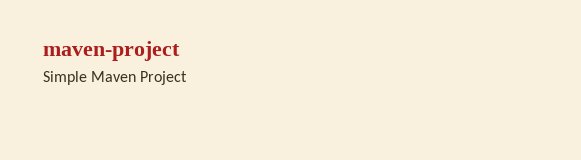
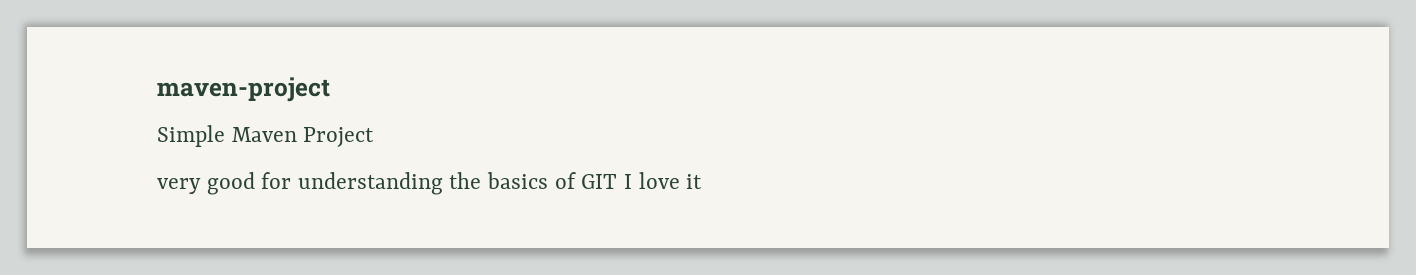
+ very good for understanding the basics of GIT I love it

